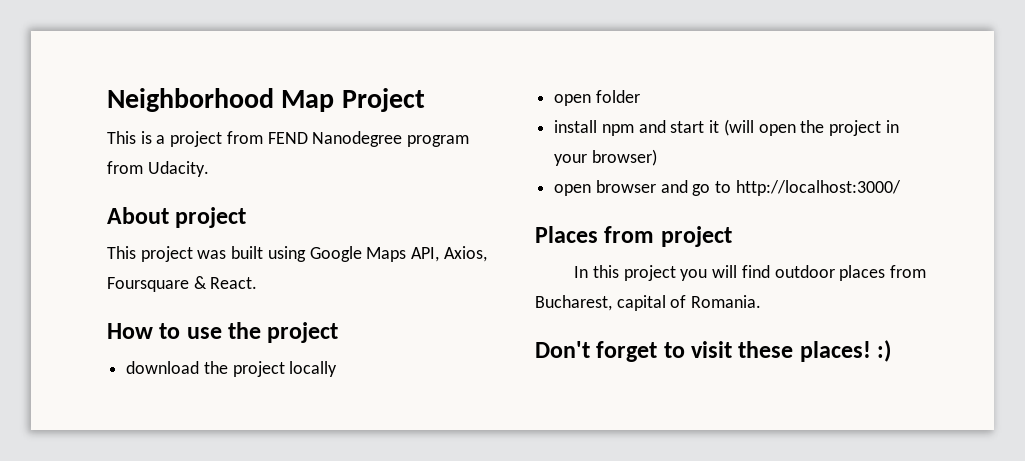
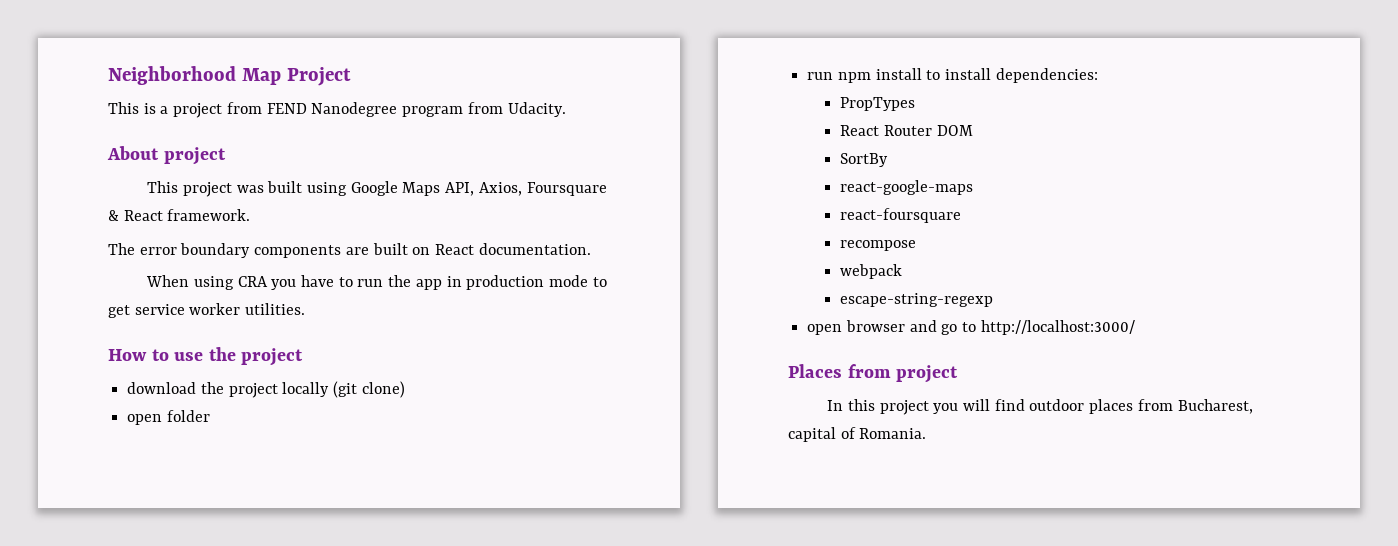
- This project was built using Google Maps API, Axios, Foursquare & React.
+ This project was built using Google Maps API, Axios, Foursquare & React framework.
+ The error boundary components are built on React documentation.
+ When using CRA you have to run the app in production mode to get service worker utilities.
- download the project locally
+ download the project locally (git clone)
- install npm and start it (will open the project in your browser)
+ run npm install to install dependencies:
+ PropTypes
+ React Router DOM
+ SortBy
+ react-google-maps
+ react-foursquare
+ recompose
+ webpack
+ escape-string-regexp
- Don't forget to visit these places! :)

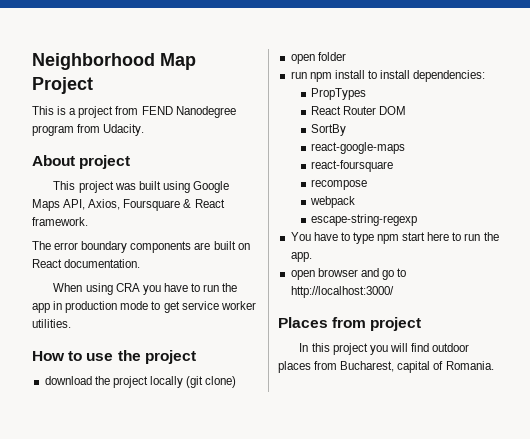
+ You have to type npm start here to run the app.

